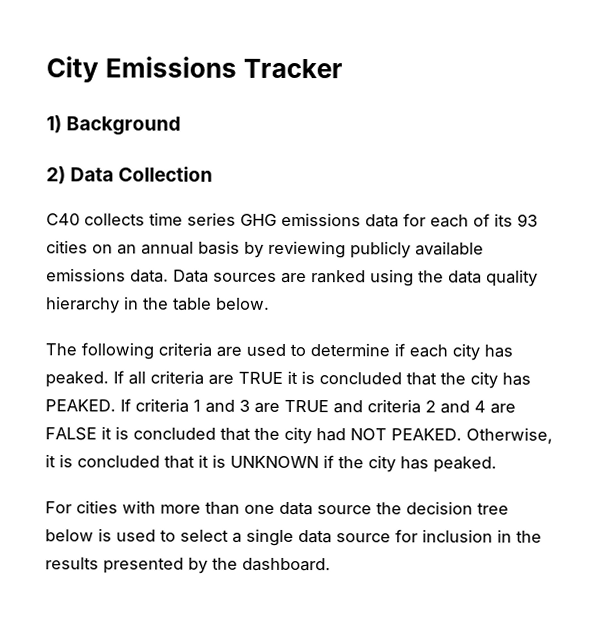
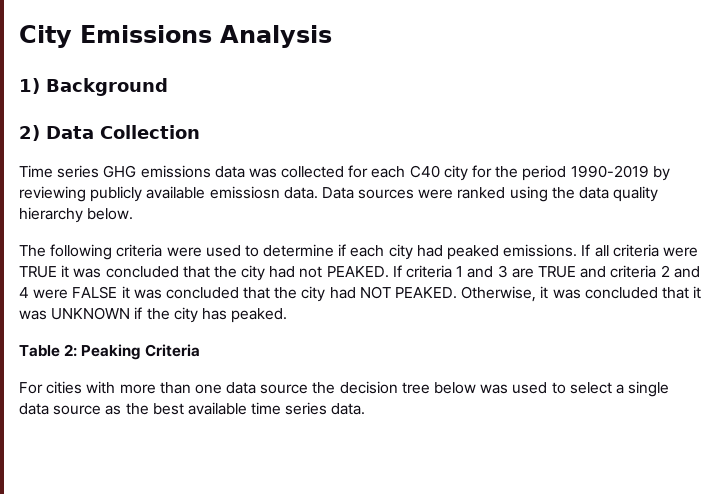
- City Emissions Tracker
+ City Emissions Analysis
- C40 collects time series GHG emissions data for each of its 93 cities on an annual basis by reviewing publicly available emissions data.
+ Time series GHG emissions data was collected for each C40 city for the period 1990-2019 by reviewing publicly available emissiosn data.
- Data sources are ranked using the data quality hierarchy in the table below.
+ Data sources were ranked using the data quality hierarchy below.
- The following criteria are used to determine if each city has peaked.
+ The following criteria were used to determine if each city had peaked emissions.
- If all criteria are TRUE it is concluded that the city has PEAKED.
+ If all criteria were TRUE it was concluded that the city had not PEAKED.
- If criteria 1 and 3 are TRUE and criteria 2 and 4 are FALSE it is concluded that the city had NOT PEAKED.
+ If criteria 1 and 3 are TRUE and criteria 2 and 4 were FALSE it was concluded that the city had NOT PEAKED.
- Otherwise, it is concluded that it is UNKNOWN if the city has peaked.
+ Otherwise, it was concluded that it was UNKNOWN if the city has peaked.
+ Table 2: Peaking Criteria
- For cities with more than one data source the decision tree below is used to select a single data source for inclusion in the results presented by the dashboard.
+ For cities with more than one data source the decision tree below was used to select a single data source as the best available time series data.

